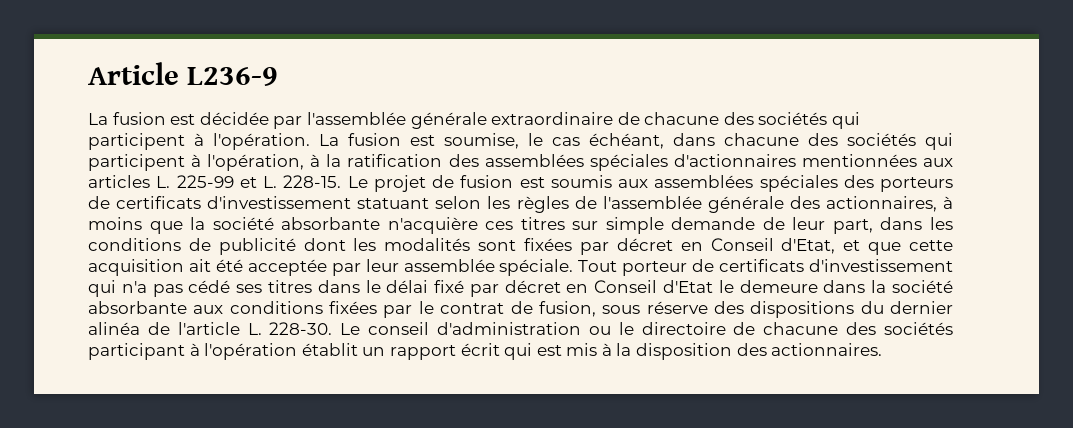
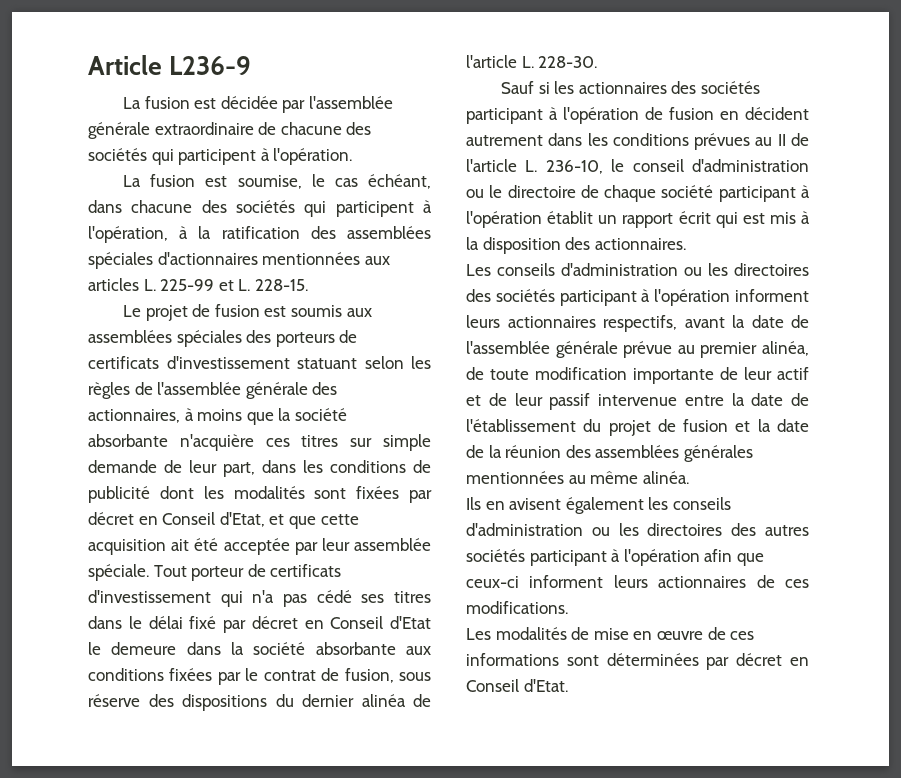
- La fusion est décidée par l'assemblée générale extraordinaire de chacune des sociétés qui participent à l'opération. La fusion est soumise, le cas échéant, dans chacune des sociétés qui participent à l'opération, à la ratification des assemblées spéciales d'actionnaires mentionnées aux articles L. 225-99 et L. 228-15. Le projet de fusion est soumis aux assemblées spéciales des porteurs de certificats d'investissement statuant selon les règles de l'assemblée générale des actionnaires, à moins que la société absorbante n'acquière ces titres sur simple demande de leur part, dans les conditions de publicité dont les modalités sont fixées par décret en Conseil d'Etat, et que cette acquisition ait été acceptée par leur assemblée spéciale.
+ La fusion est décidée par l'assemblée générale extraordinaire de chacune des sociétés qui participent à l'opération.
+ La fusion est soumise, le cas échéant, dans chacune des sociétés qui participent à l'opération, à la ratification des assemblées spéciales d'actionnaires mentionnées aux articles L. 225-99 et L. 228-15.
+ Le projet de fusion est soumis aux assemblées spéciales des porteurs de certificats d'investissement statuant selon les règles de l'assemblée générale des actionnaires, à moins que la société absorbante n'acquière ces titres sur simple demande de leur part, dans les conditions de publicité dont les modalités sont fixées par décret en Conseil d'Etat, et que cette acquisition ait été acceptée par leur assemblée spéciale.
- Tout porteur de certificats d'investissement qui n'a pas cédé ses titres dans le délai fixé par décret en Conseil d'Etat le demeure dans la société absorbante aux conditions fixées par le contrat de fusion, sous réserve des dispositions du dernier alinéa de l'article L. 228-30. Le conseil d'administration ou le directoire de chacune des sociétés participant à l'opération établit un rapport écrit qui est mis à la disposition des actionnaires.
+ Tout porteur de certificats d'investissement qui n'a pas cédé ses titres dans le délai fixé par décret en Conseil d'Etat le demeure dans la société absorbante aux conditions fixées par le contrat de fusion, sous réserve des dispositions du dernier alinéa de l'article L. 228-30.
+ Sauf si les actionnaires des sociétés participant à l'opération de fusion en décident autrement dans les conditions prévues au II de l'article L. 236-10, le conseil d'administration ou le directoire de chaque société participant à l'opération établit un rapport écrit qui est mis à la disposition des actionnaires.
+ Les conseils d'administration ou les directoires des sociétés participant à l'opération informent leurs actionnaires respectifs, avant la date de l'assemblée générale prévue au premier alinéa, de toute modification importante de leur actif et de leur passif intervenue entre la date de l'établissement du projet de fusion et la date de la réunion des assemblées générales mentionnées au même alinéa.
+ Ils en avisent également les conseils d'administration ou les directoires des autres sociétés participant à l'opération afin que ceux-ci informent leurs actionnaires de ces modifications.
+ Les modalités de mise en œuvre de ces informations sont déterminées par décret en Conseil d'Etat.

